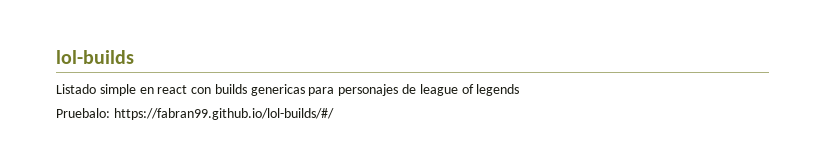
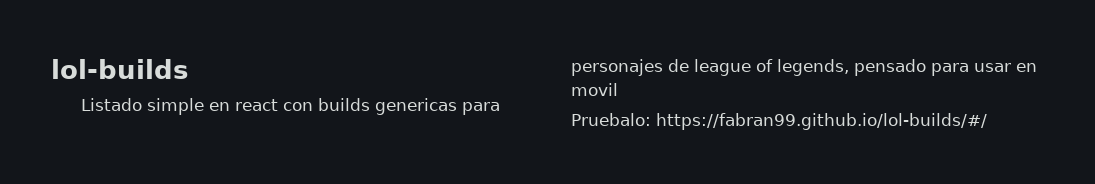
- Listado simple en react con builds genericas para personajes de league of legends
+ Listado simple en react con builds genericas para personajes de league of legends, pensado para usar en movil

